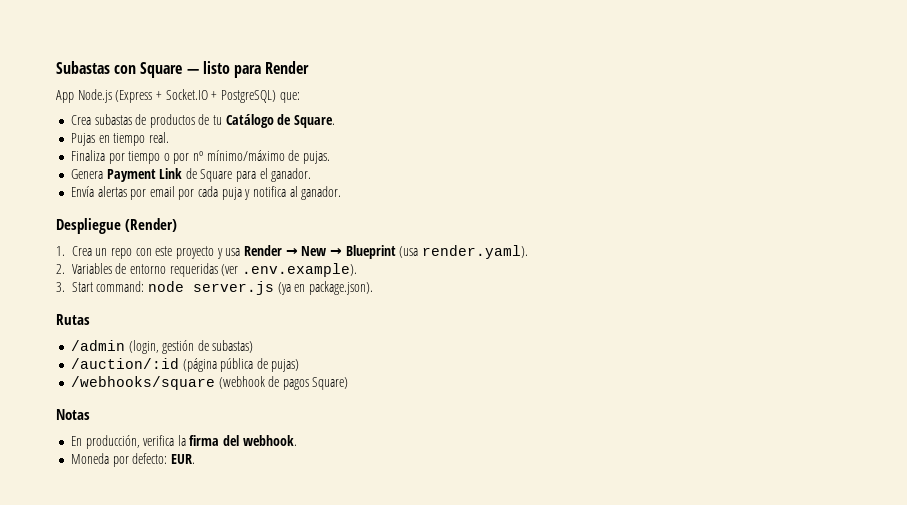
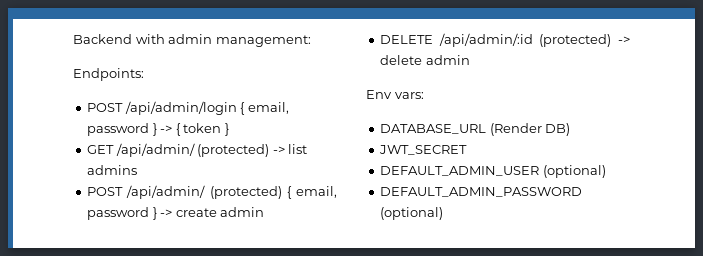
- Subastas con Square — listo para Render
- App Node.js (Express + Socket.IO + PostgreSQL) que:
- Crea subastas de productos de tu Catálogo de Square.
- Pujas en tiempo real.
- Finaliza por tiempo o por nº mínimo/máximo de pujas.
- Genera Payment Link de Square para el ganador.
- Envía alertas por email por cada puja y notifica al ganador.
- Despliegue (Render)
- 1. Crea un repo con este proyecto y usa Render → New → Blueprint (usa render.yaml).
- 2. Variables de entorno requeridas (ver .env.example).
- 3. Start command: node server.js (ya en package.json).
- Rutas
- /admin (login, gestión de subastas)
- /auction/:id (página pública de pujas)
- /webhooks/square (webhook de pagos Square)
- Notas
- En producción, verifica la firma del webhook.
- Moneda por defecto: EUR.
+ Backend with admin management:
+ Endpoints:
+ POST /api/admin/login { email, password } -> { token }
+ GET /api/admin/ (protected) -> list admins
+ POST /api/admin/ (protected) { email, password } -> create admin
+ DELETE /api/admin/:id (protected) -> delete admin
+ Env vars:
+ DATABASE_URL (Render DB)
+ JWT_SECRET
+ DEFAULT_ADMIN_USER (optional)
+ DEFAULT_ADMIN_PASSWORD (optional)

